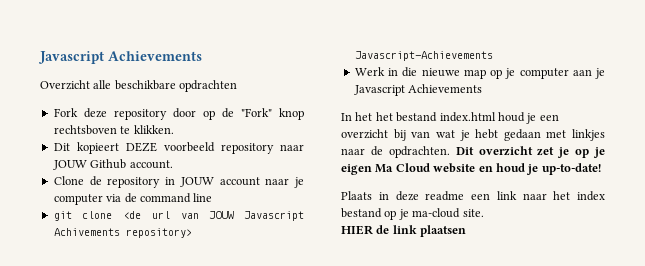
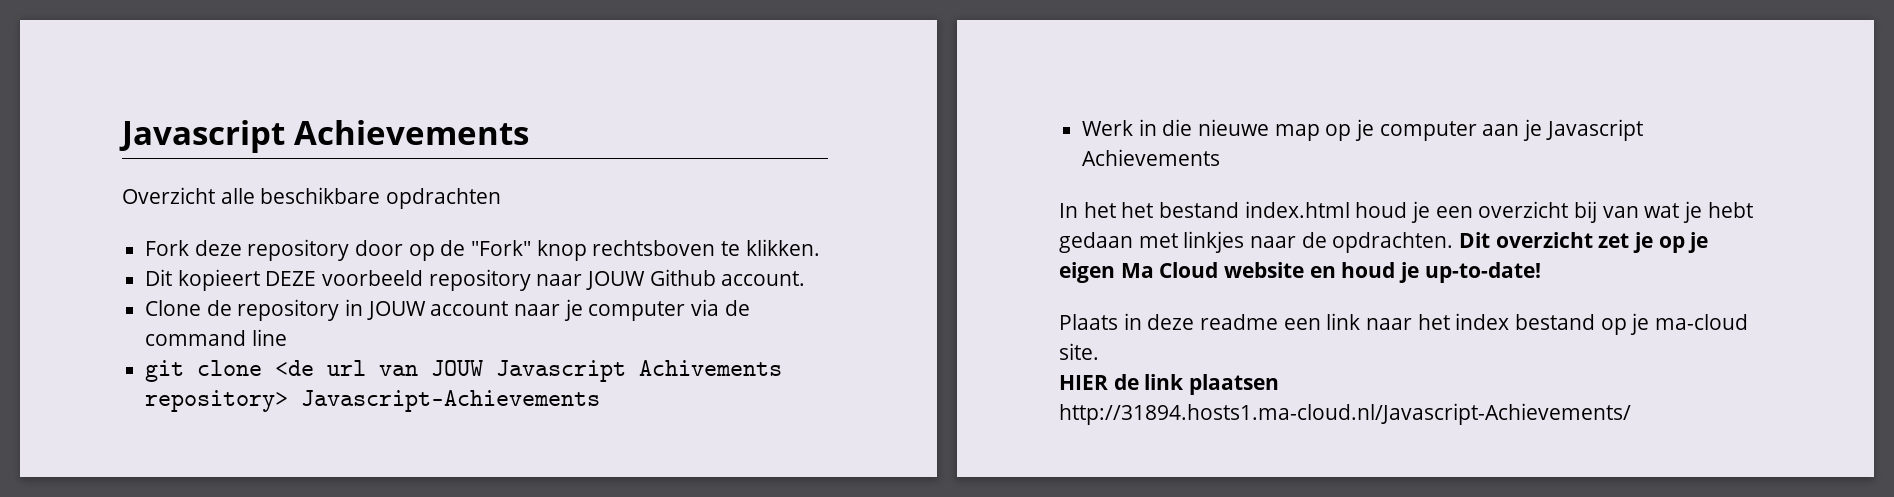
- HIER de link plaatsen
+ HIER de link plaatsen http://31894.hosts1.ma-cloud.nl/Javascript-Achievements/

